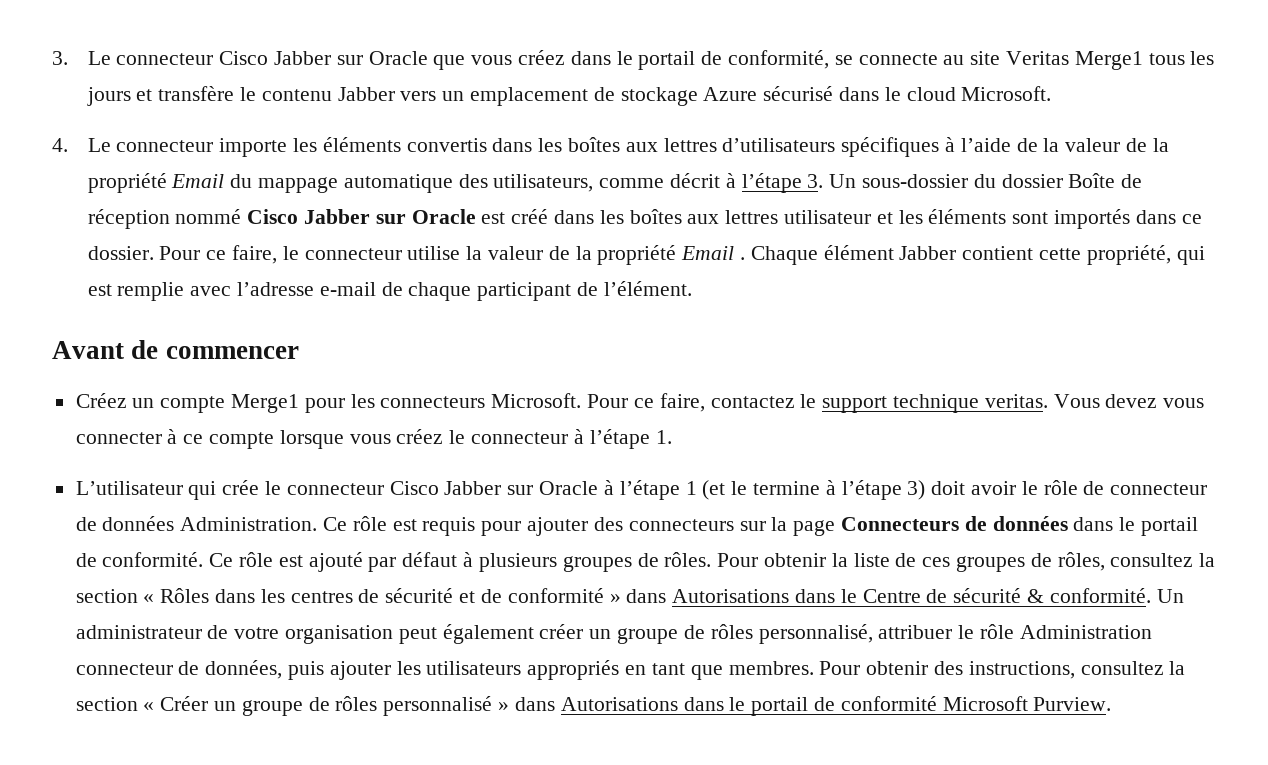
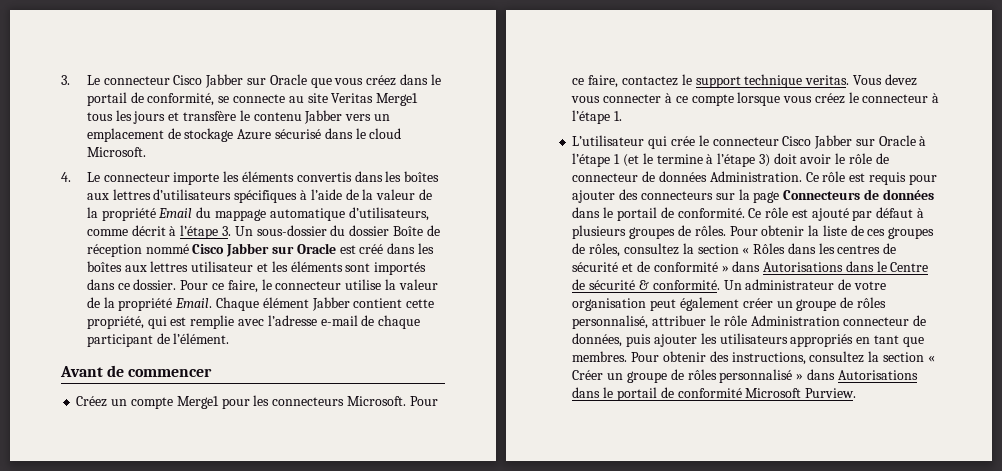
- 4. Le connecteur importe les éléments convertis dans les boîtes aux lettres d’utilisateurs spécifiques à l’aide de la valeur de la propriété Email du mappage automatique des utilisateurs, comme décrit à l’étape 3. Un sous-dossier du dossier Boîte de réception nommé Cisco Jabber sur Oracle est créé dans les boîtes aux lettres utilisateur et les éléments sont importés dans ce dossier.
+ 4. Le connecteur importe les éléments convertis dans les boîtes aux lettres d’utilisateurs spécifiques à l’aide de la valeur de la propriété Email du mappage automatique d’utilisateurs, comme décrit à l’étape 3. Un sous-dossier du dossier Boîte de réception nommé Cisco Jabber sur Oracle est créé dans les boîtes aux lettres utilisateur et les éléments sont importés dans ce dossier.
- Pour ce faire, le connecteur utilise la valeur de la propriété Email .
+ Pour ce faire, le connecteur utilise la valeur de la propriété Email.

